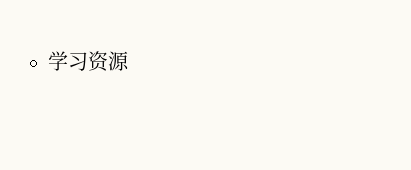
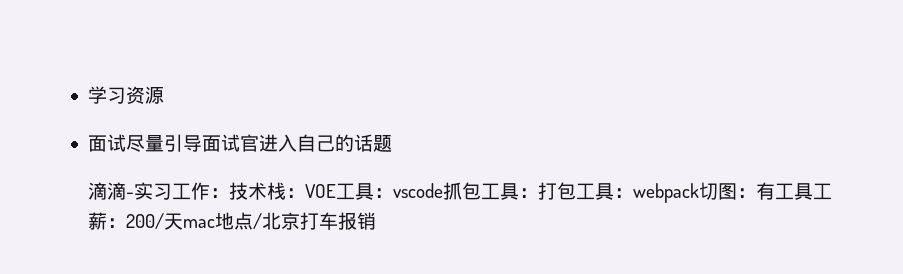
+ 面试尽量引导面试官进入自己的话题
+ 滴滴-实习工作：技术栈：VOE工具：vscode抓包工具：打包工具：webpack切图：有工具工薪：200/天mac地点/北京打车报销

